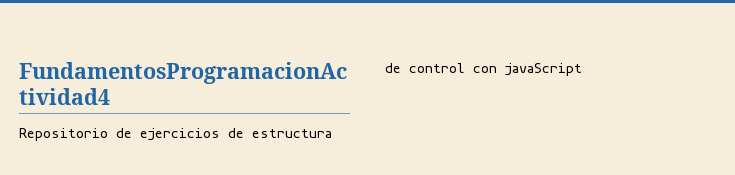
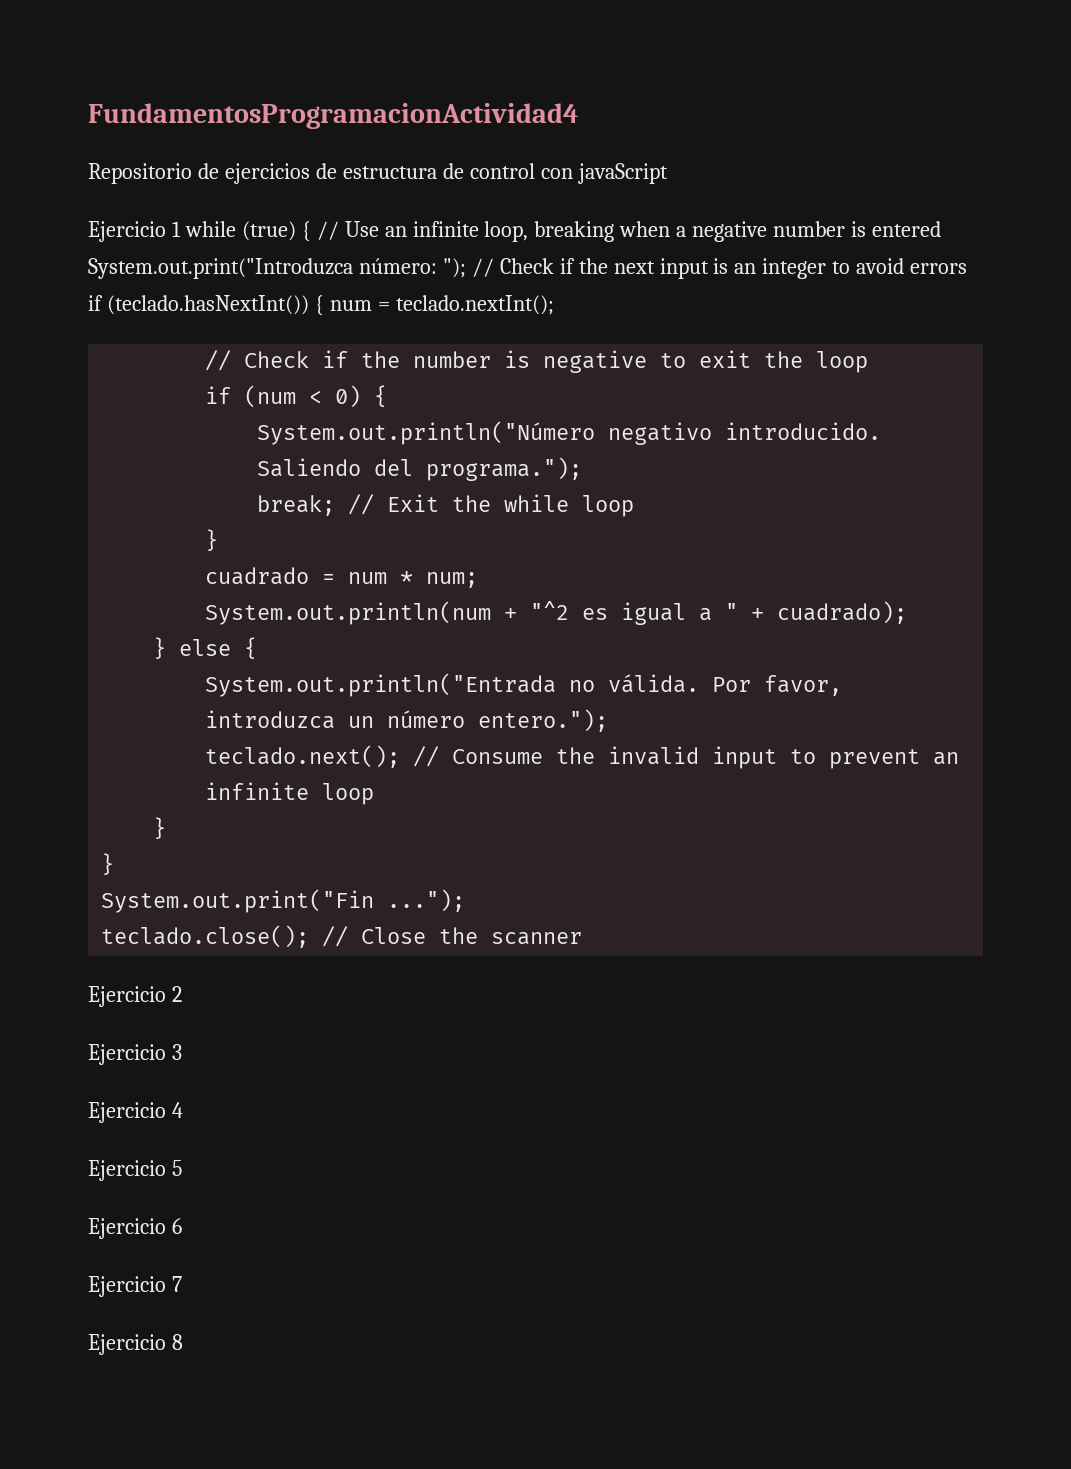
+ Ejercicio 1 while (true) { // Use an infinite loop, breaking when a negative number is entered System.out.print("Introduzca número: "); // Check if the next input is an integer to avoid errors if (teclado.hasNextInt()) { num = teclado.nextInt();
+ // Check if the number is negative to exit the loop
+ if (num < 0) {
+ System.out.println("Número negativo introducido. Saliendo del programa.");
+ break; // Exit the while loop
+ }
+ cuadrado = num * num;
+ System.out.println(num + "^2 es igual a " + cuadrado);
+ } else {
+ System.out.println("Entrada no válida. Por favor, introduzca un número entero.");
+ teclado.next(); // Consume the invalid input to prevent an infinite loop
+ }
+ }
+ System.out.print("Fin ...");
+ teclado.close(); // Close the scanner
+ Ejercicio 2
+ Ejercicio 3
+ Ejercicio 4
+ Ejercicio 5
+ Ejercicio 6
+ Ejercicio 7
+ Ejercicio 8

